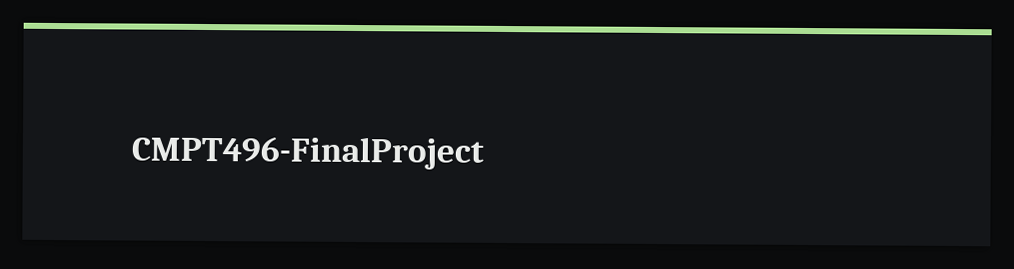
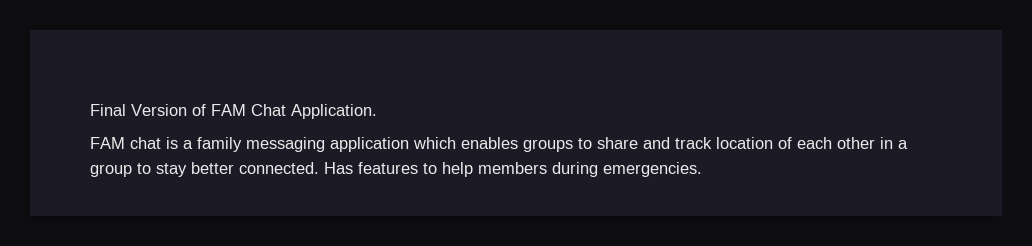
- CMPT496-FinalProject
+ Final Version of FAM Chat Application.
+ FAM chat is a family messaging application which enables groups to share and track location of each other in a group to stay better connected. Has features to help members during emergencies.

